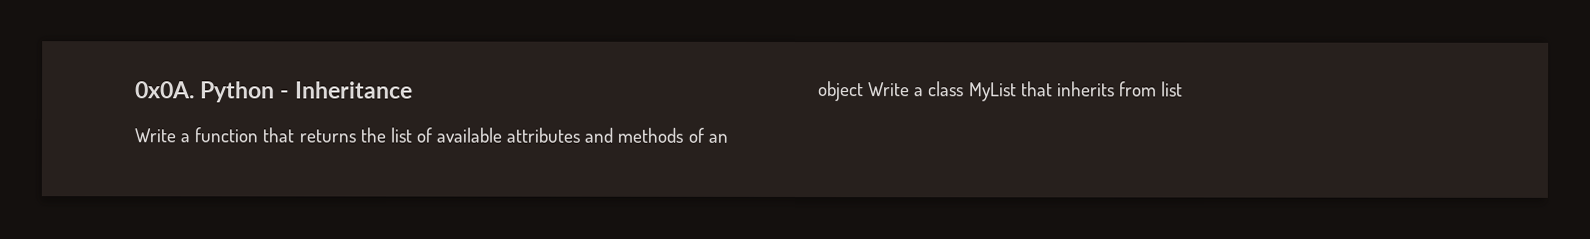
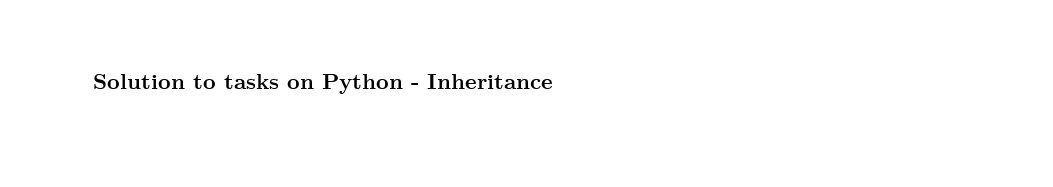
- 0x0A. Python - Inheritance
+ Solution to tasks on Python - Inheritance
- Write a function that returns the list of available attributes and methods of an object Write a class MyList that inherits from list

